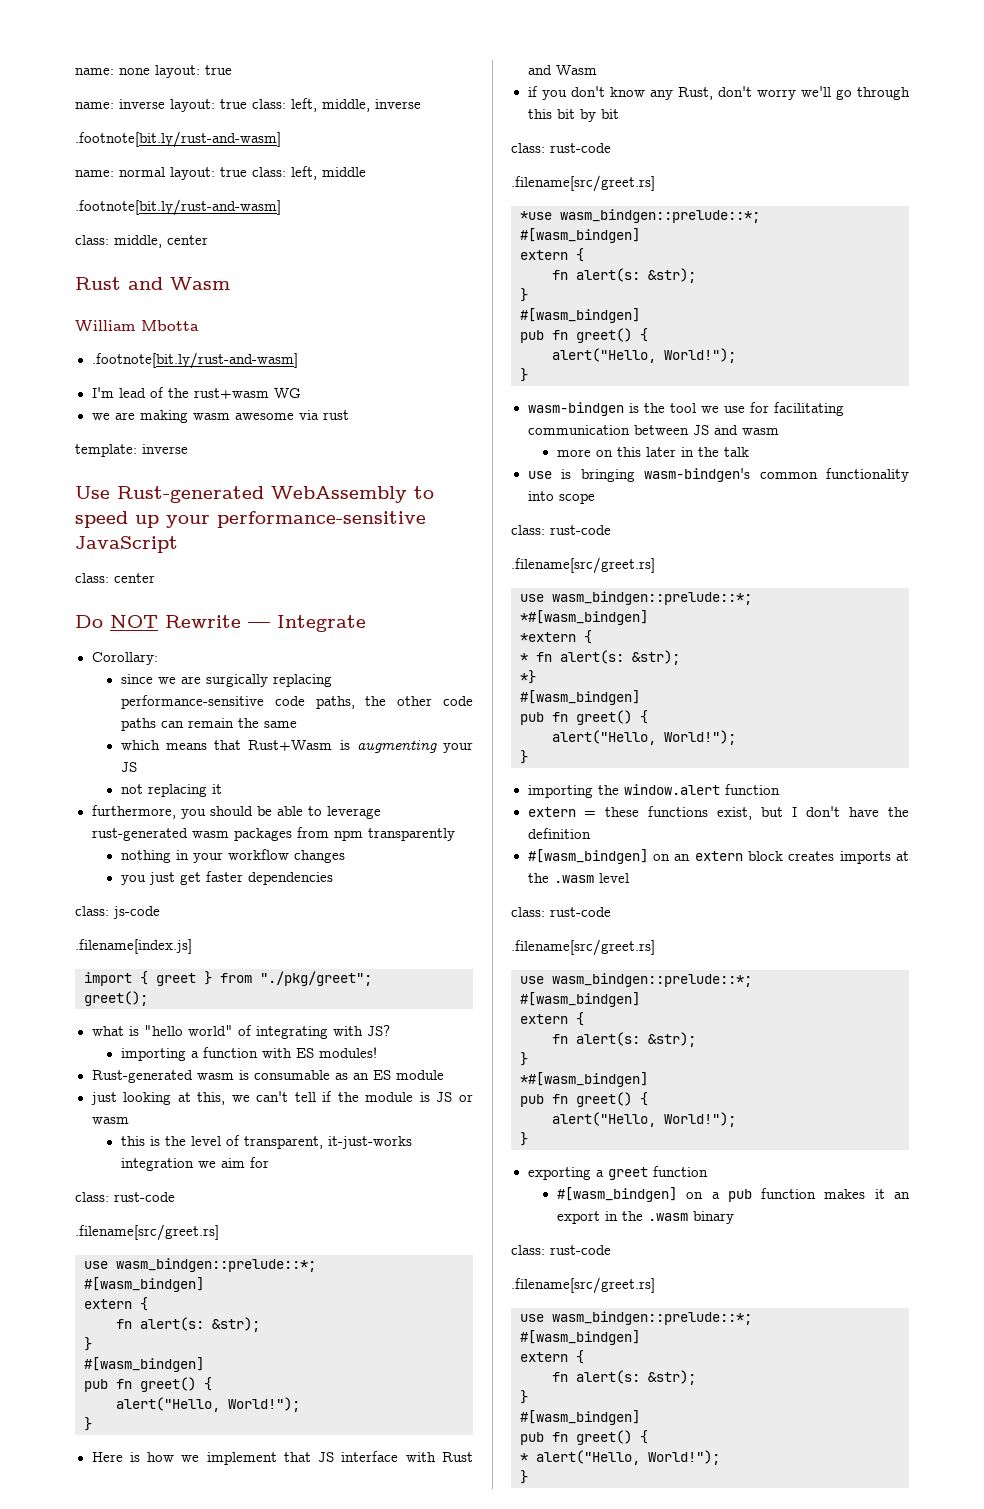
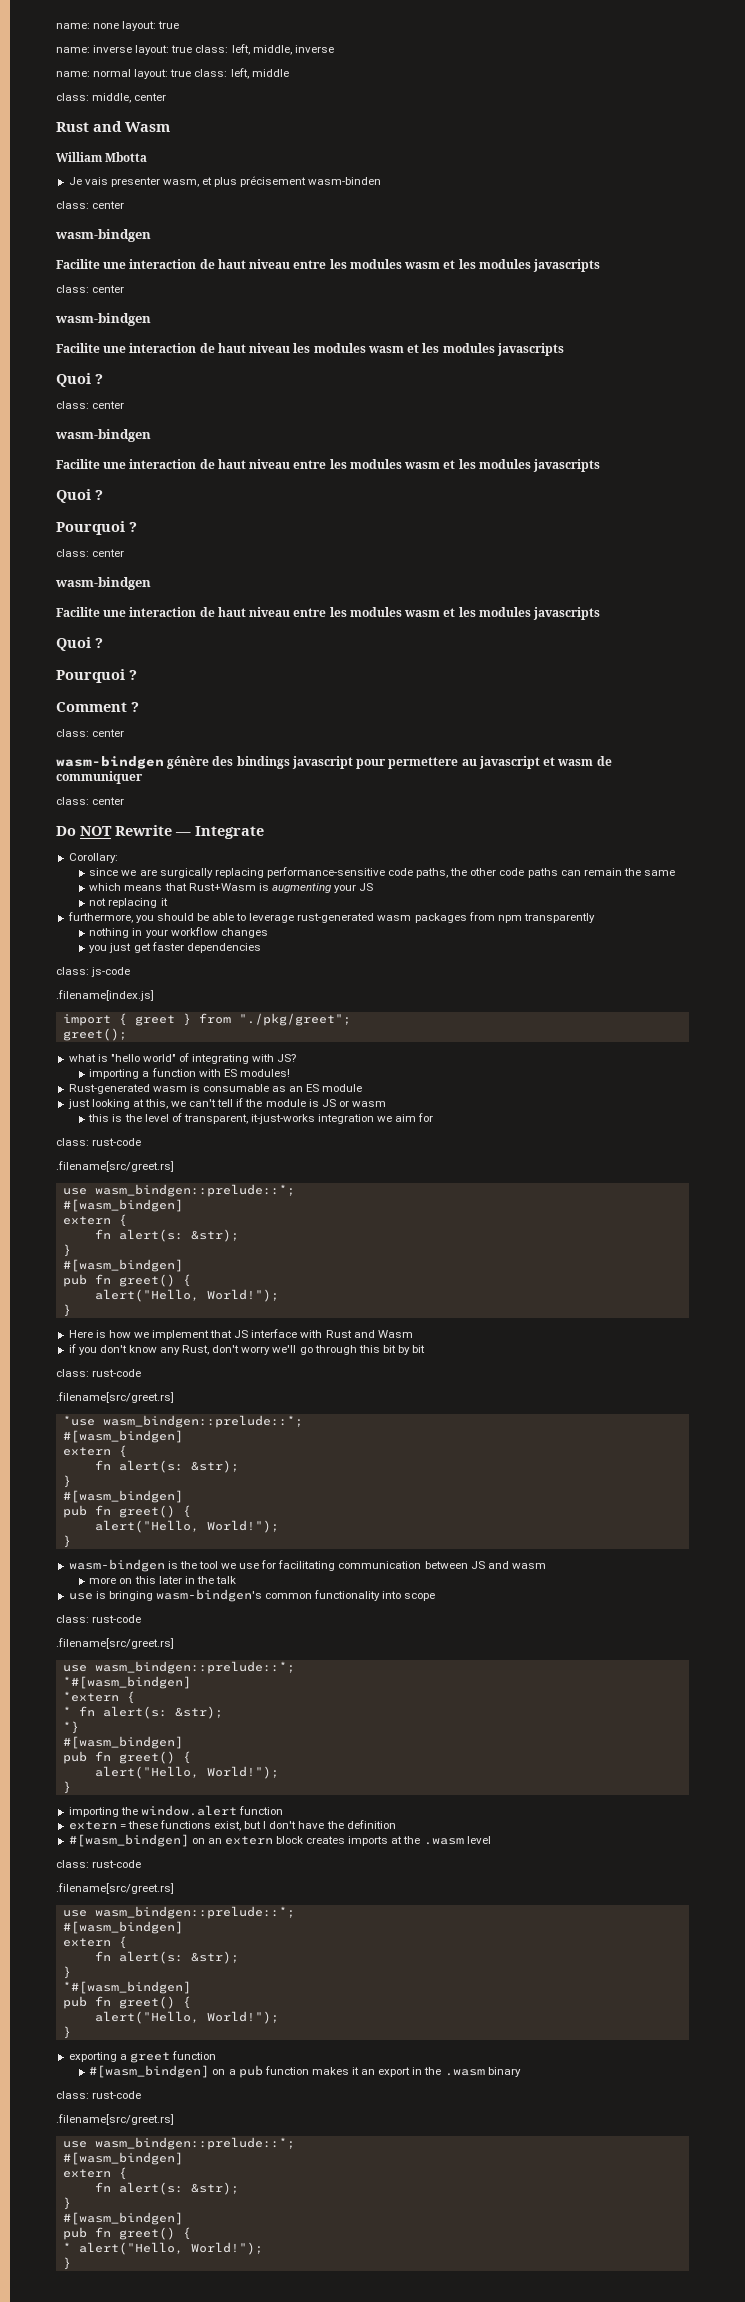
  name: inverse layout: true class: left, middle, inverse
- .footnote[bit.ly/rust-and-wasm]
  name: normal layout: true class: left, middle
- .footnote[bit.ly/rust-and-wasm]
  William Mbotta
- .footnote[bit.ly/rust-and-wasm]
- I'm lead of the rust+wasm WG
- we are making wasm awesome via rust
- template: inverse
- Use Rust-generated WebAssembly to speed up your performance-sensitive JavaScript
+ Je vais presenter wasm, et plus précisement wasm-binden
+ class: center
+ wasm-bindgen
+ Facilite une interaction de haut niveau entre les modules wasm et les modules javascripts
+ class: center
+ wasm-bindgen
+ Facilite une interaction de haut niveau les modules wasm et les modules javascripts
+ Quoi ?
+ class: center
+ wasm-bindgen
+ Facilite une interaction de haut niveau entre les modules wasm et les modules javascripts
+ Quoi ?
+ Pourquoi ?
+ class: center
+ wasm-bindgen
+ Facilite une interaction de haut niveau entre les modules wasm et les modules javascripts
+ Quoi ?
+ Pourquoi ?
+ Comment ?
+ class: center
+ wasm-bindgen génère des bindings javascript pour permettere au javascript et wasm de communiquer

